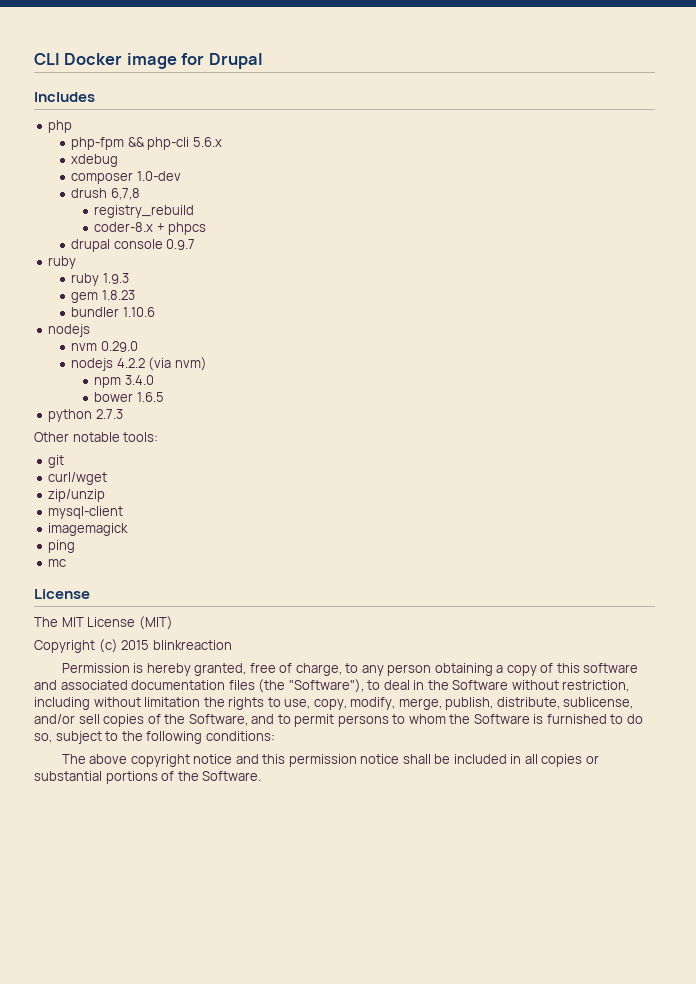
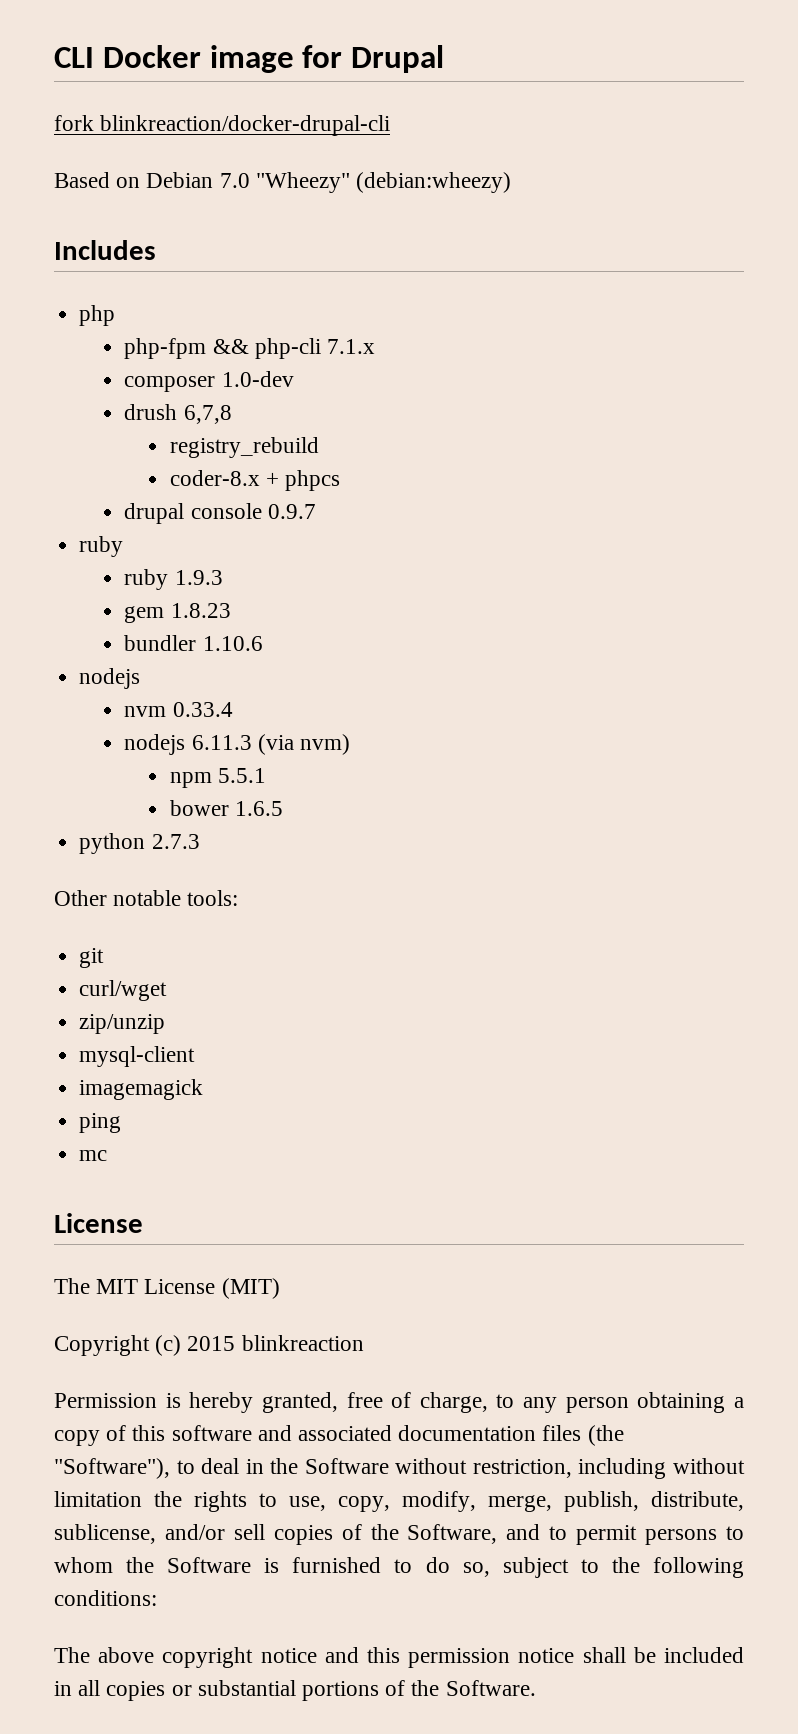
+ fork blinkreaction/docker-drupal-cli
+ Based on Debian 7.0 "Wheezy" (debian:wheezy)
- php-fpm && php-cli 5.6.x
- xdebug
+ php-fpm && php-cli 7.1.x
- nvm 0.29.0
- nodejs 4.2.2 (via nvm)
+ nvm 0.33.4
+ nodejs 6.11.3 (via nvm)
- npm 3.4.0
+ npm 5.5.1

